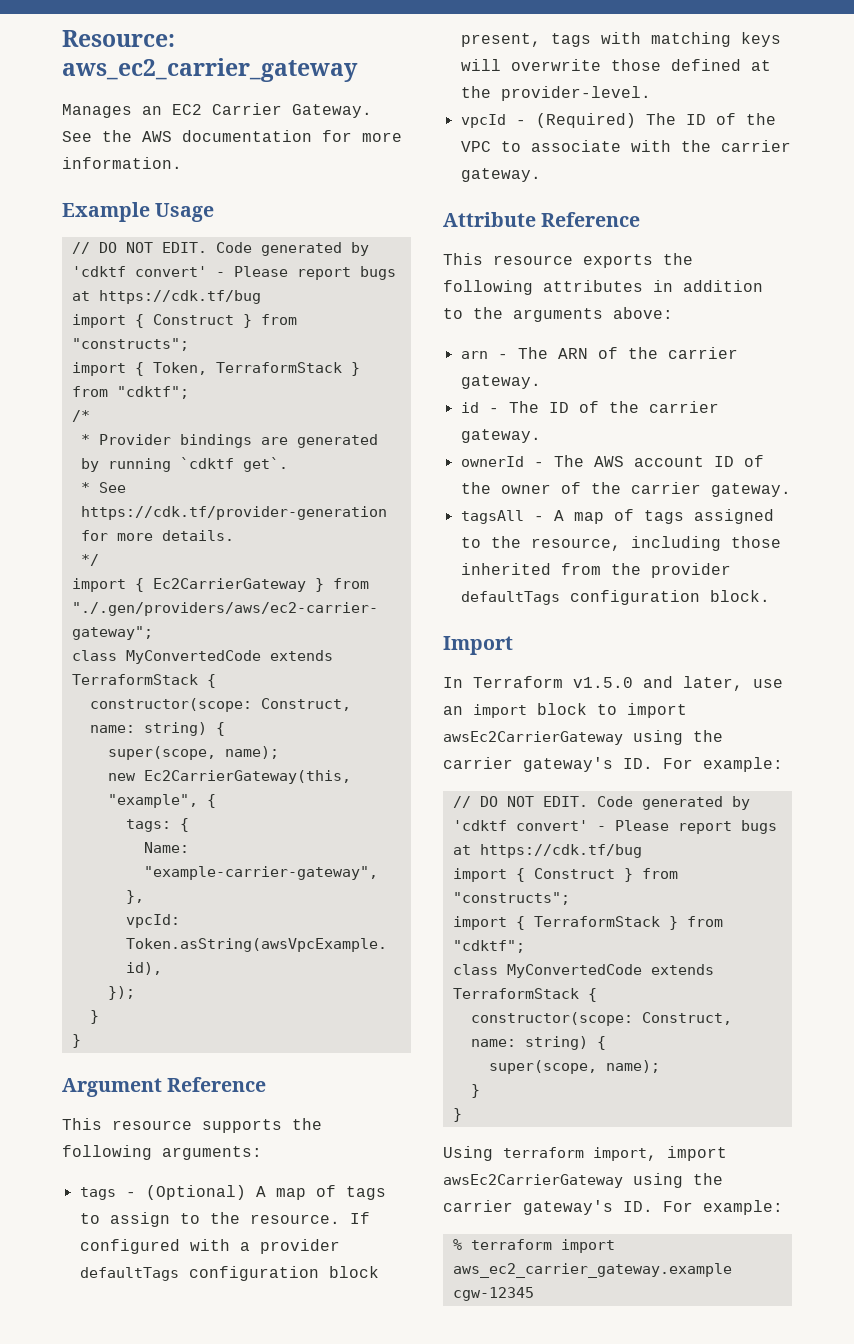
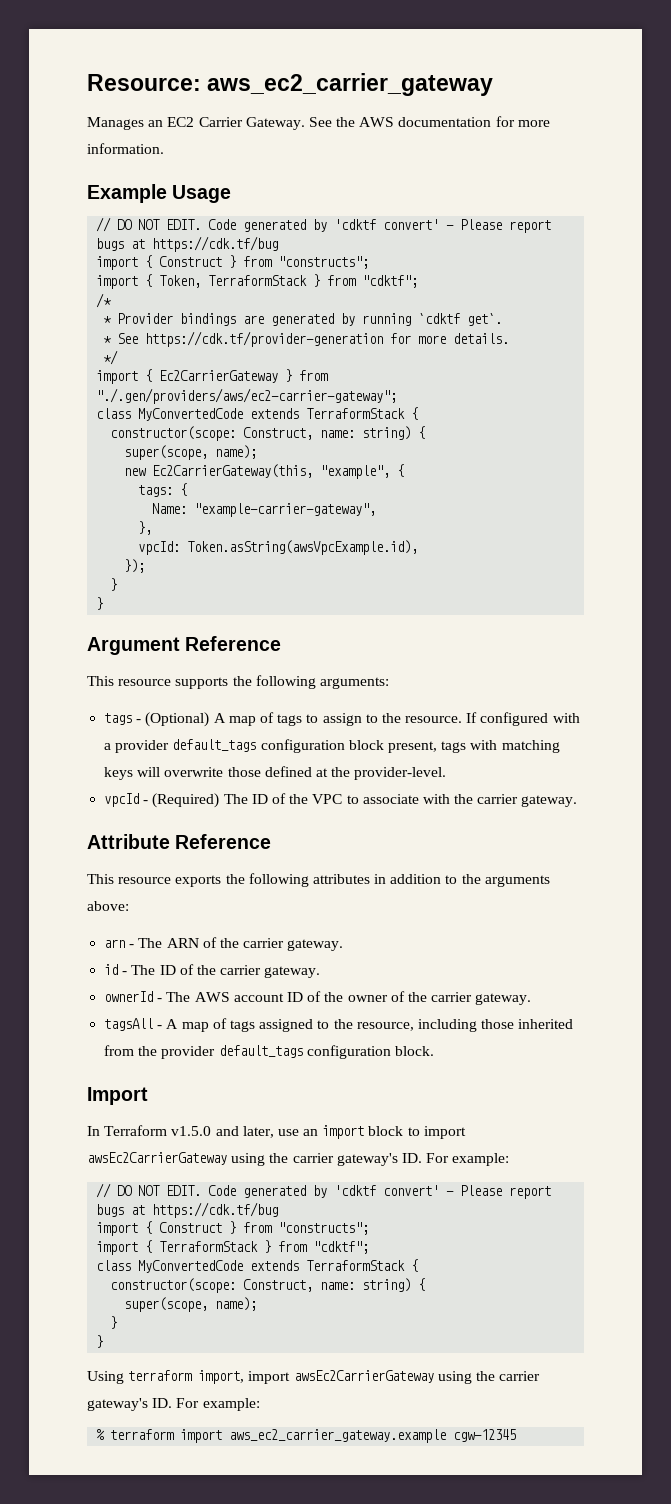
- If configured with a provider defaultTags configuration block present, tags with matching keys will overwrite those defined at the provider-level.
+ If configured with a provider default_tags configuration block present, tags with matching keys will overwrite those defined at the provider-level.
- tagsAll - A map of tags assigned to the resource, including those inherited from the provider defaultTags configuration block.
+ tagsAll - A map of tags assigned to the resource, including those inherited from the provider default_tags configuration block.

